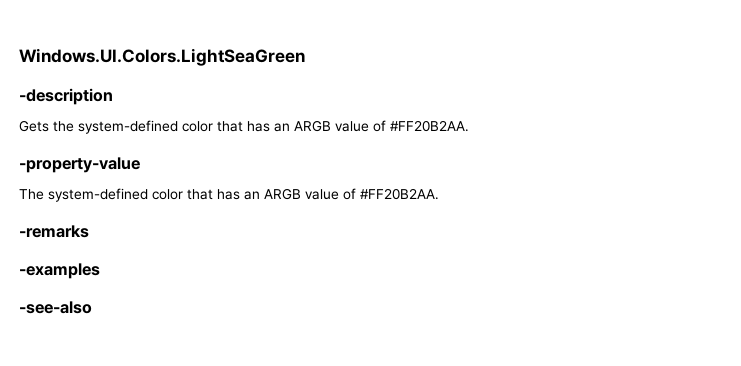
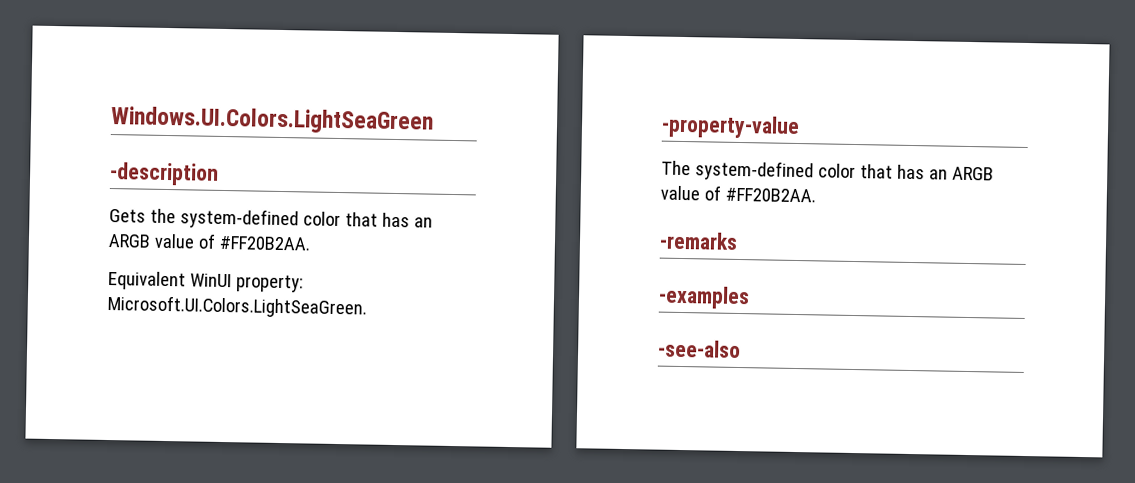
+ Equivalent WinUI property: Microsoft.UI.Colors.LightSeaGreen.

